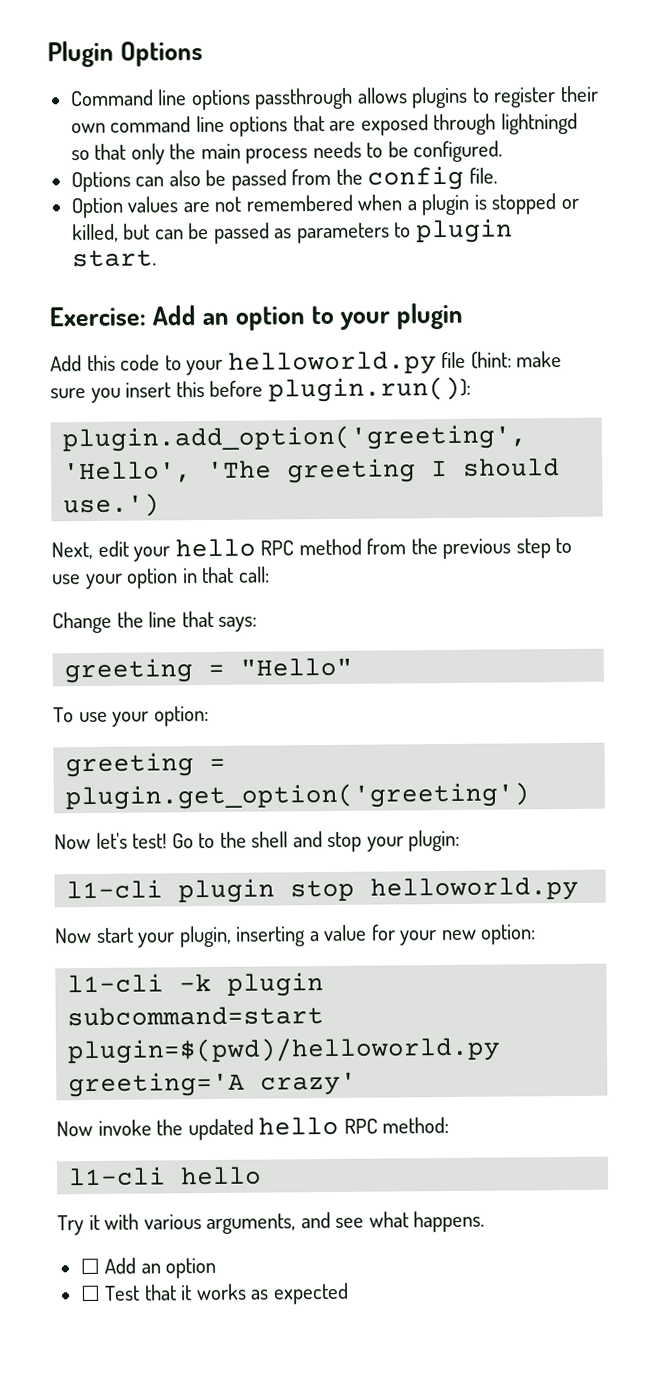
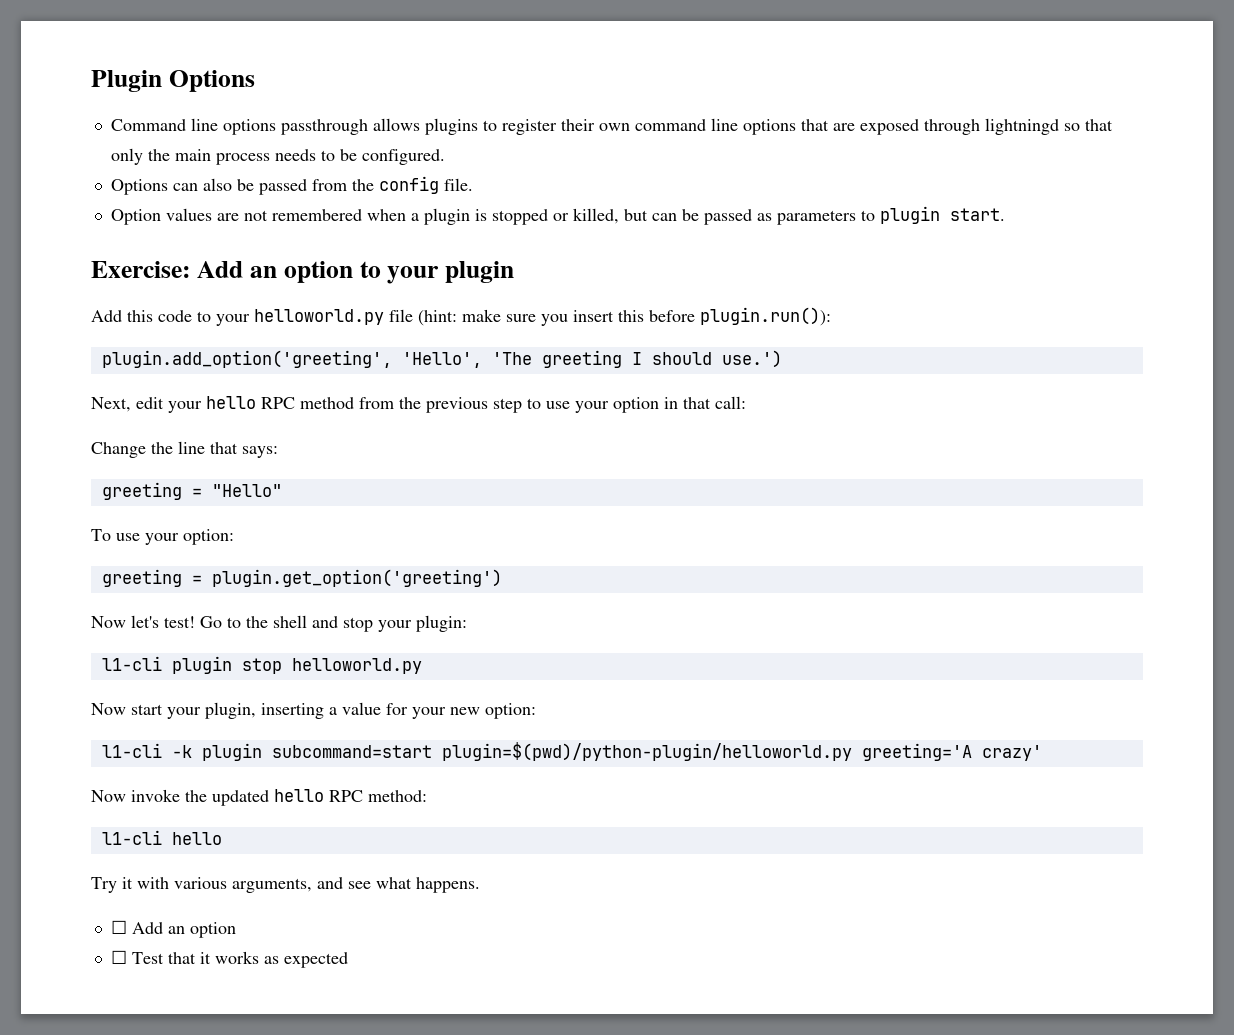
- l1-cli -k plugin subcommand=start plugin=$(pwd)/helloworld.py greeting='A crazy'
+ l1-cli -k plugin subcommand=start plugin=$(pwd)/python-plugin/helloworld.py greeting='A crazy'

